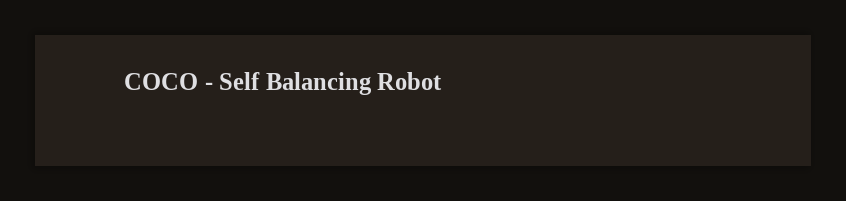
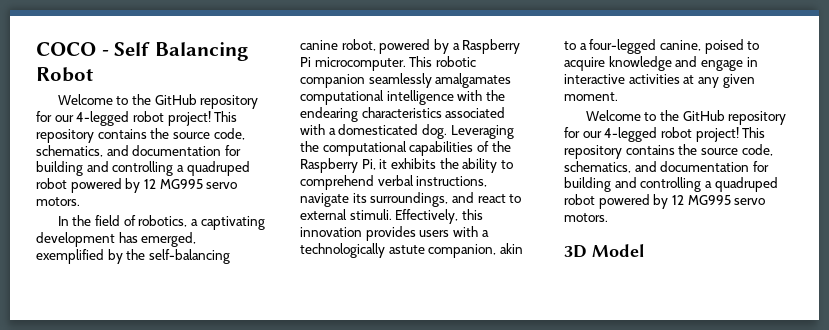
  COCO - Self Balancing Robot
+ Welcome to the GitHub repository for our 4-legged robot project! This repository contains the source code, schematics, and documentation for building and controlling a quadruped robot powered by 12 MG995 servo motors.
+ In the field of robotics, a captivating development has emerged, exemplified by the self-balancing canine robot, powered by a Raspberry Pi microcomputer. This robotic companion seamlessly amalgamates computational intelligence with the endearing characteristics associated with a domesticated dog. Leveraging the computational capabilities of the Raspberry Pi, it exhibits the ability to comprehend verbal instructions, navigate its surroundings, and react to external stimuli. Effectively, this innovation provides users with a technologically astute companion, akin to a four-legged canine, poised to acquire knowledge and engage in interactive activities at any given moment.
+ Welcome to the GitHub repository for our 4-legged robot project! This repository contains the source code, schematics, and documentation for building and controlling a quadruped robot powered by 12 MG995 servo motors.
+ 3D Model

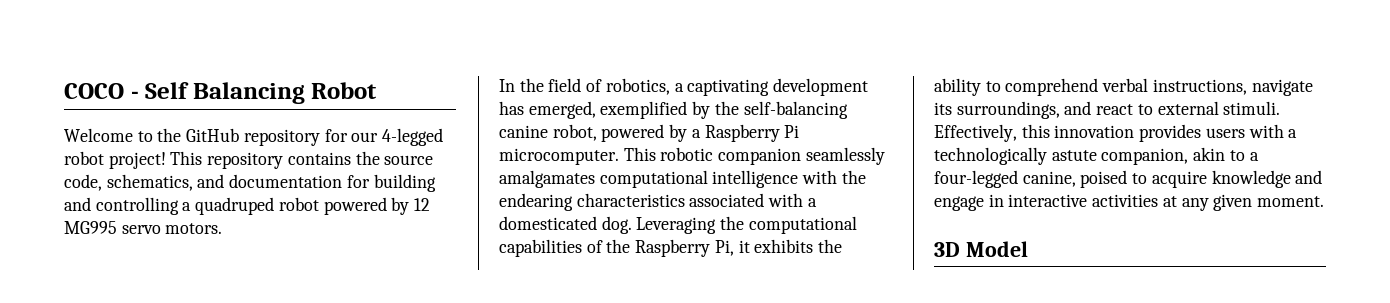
  Effectively, this innovation provides users with a technologically astute companion, akin to a four-legged canine, poised to acquire knowledge and engage in interactive activities at any given moment.
- Welcome to the GitHub repository for our 4-legged robot project! This repository contains the source code, schematics, and documentation for building and controlling a quadruped robot powered by 12 MG995 servo motors.

